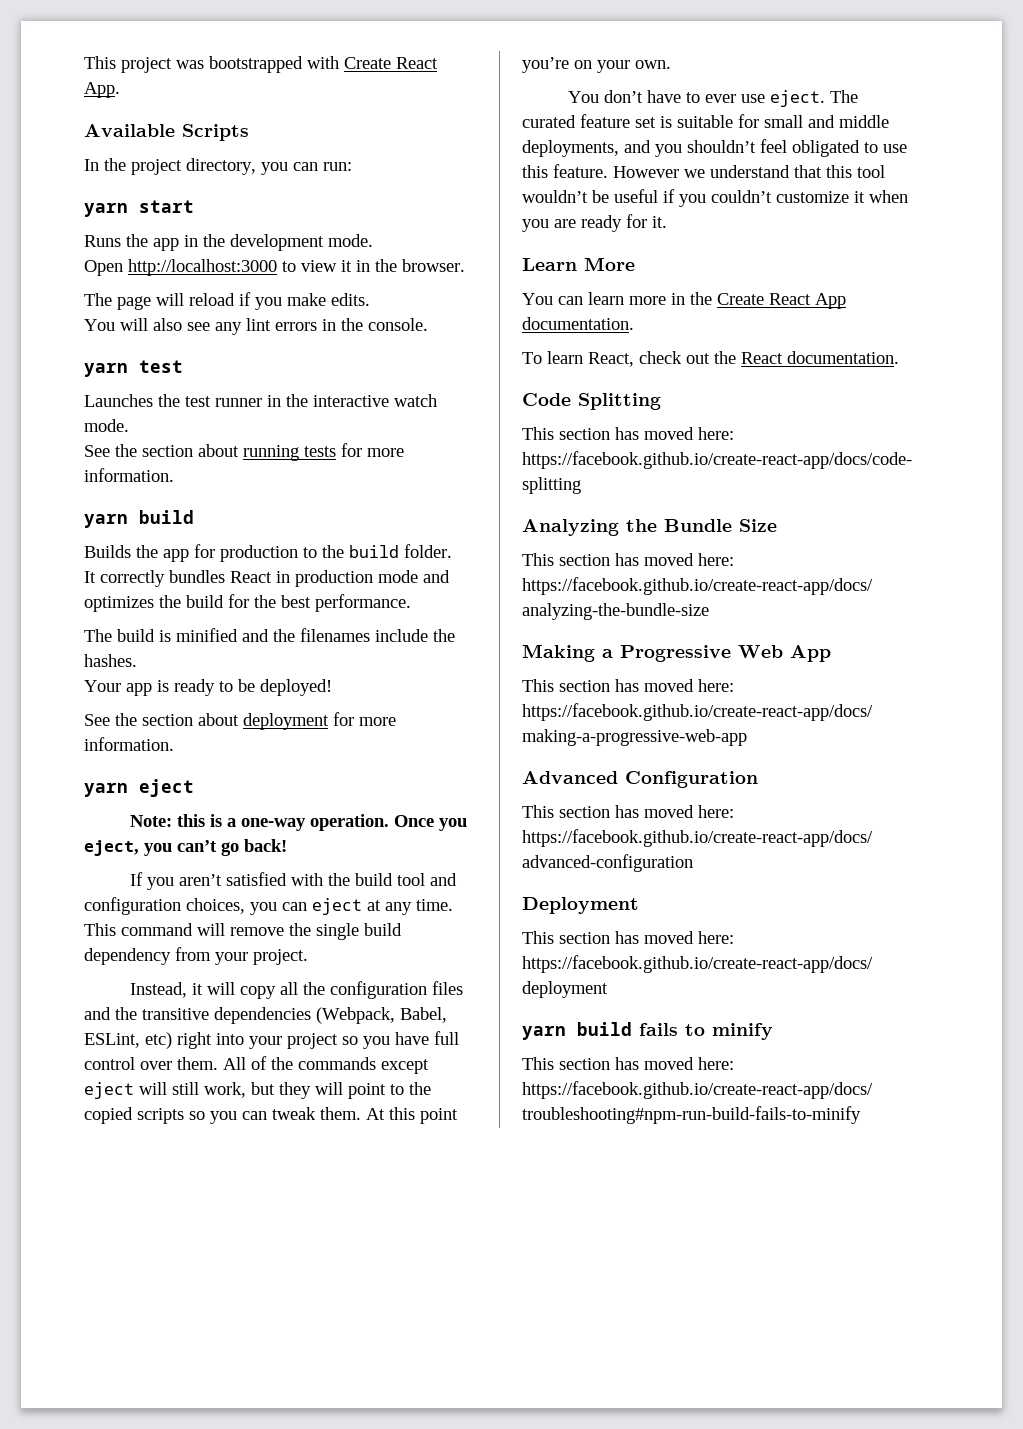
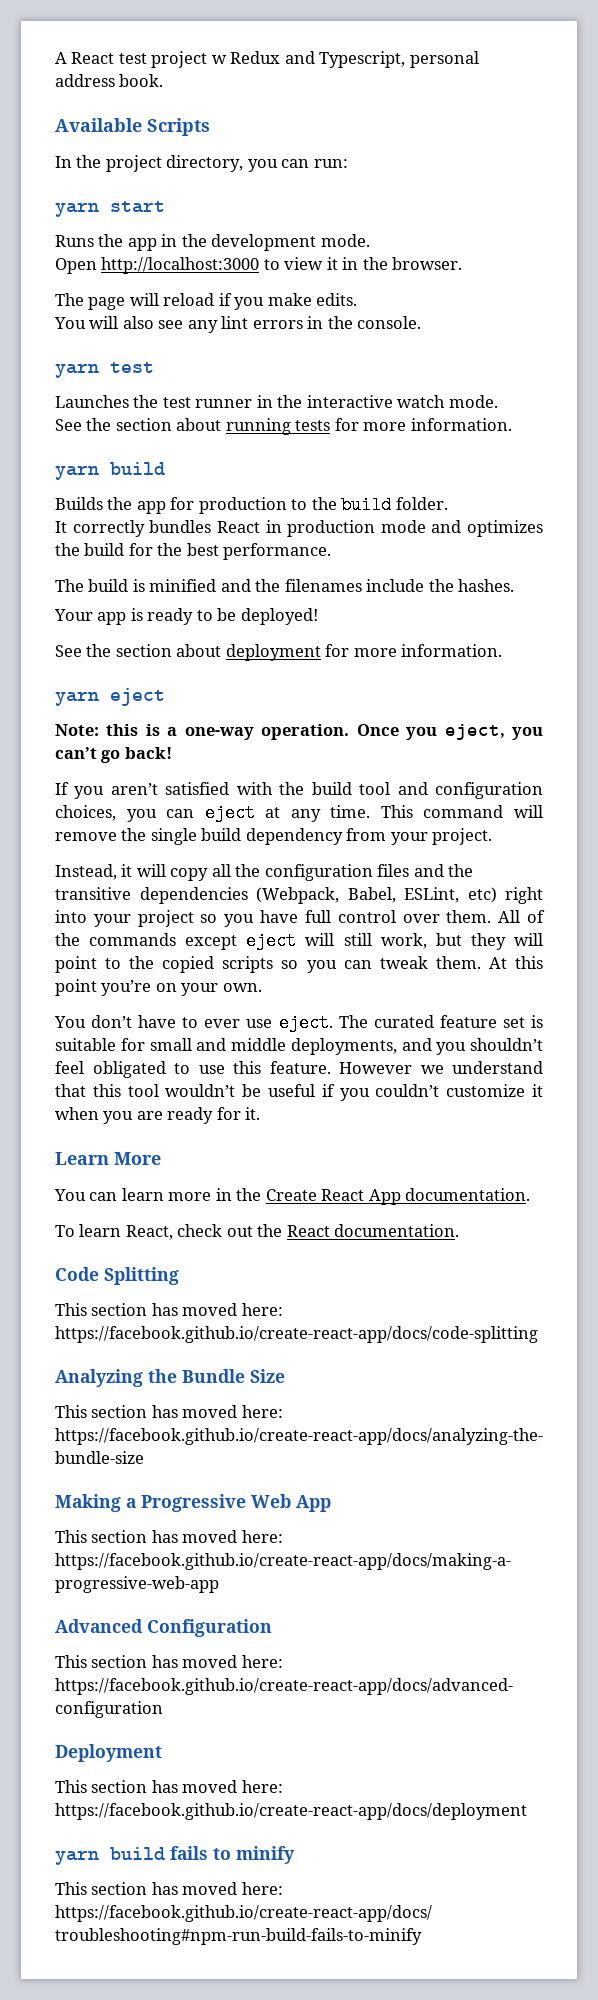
- This project was bootstrapped with Create React App.
+ A React test project w Redux and Typescript, personal address book.

